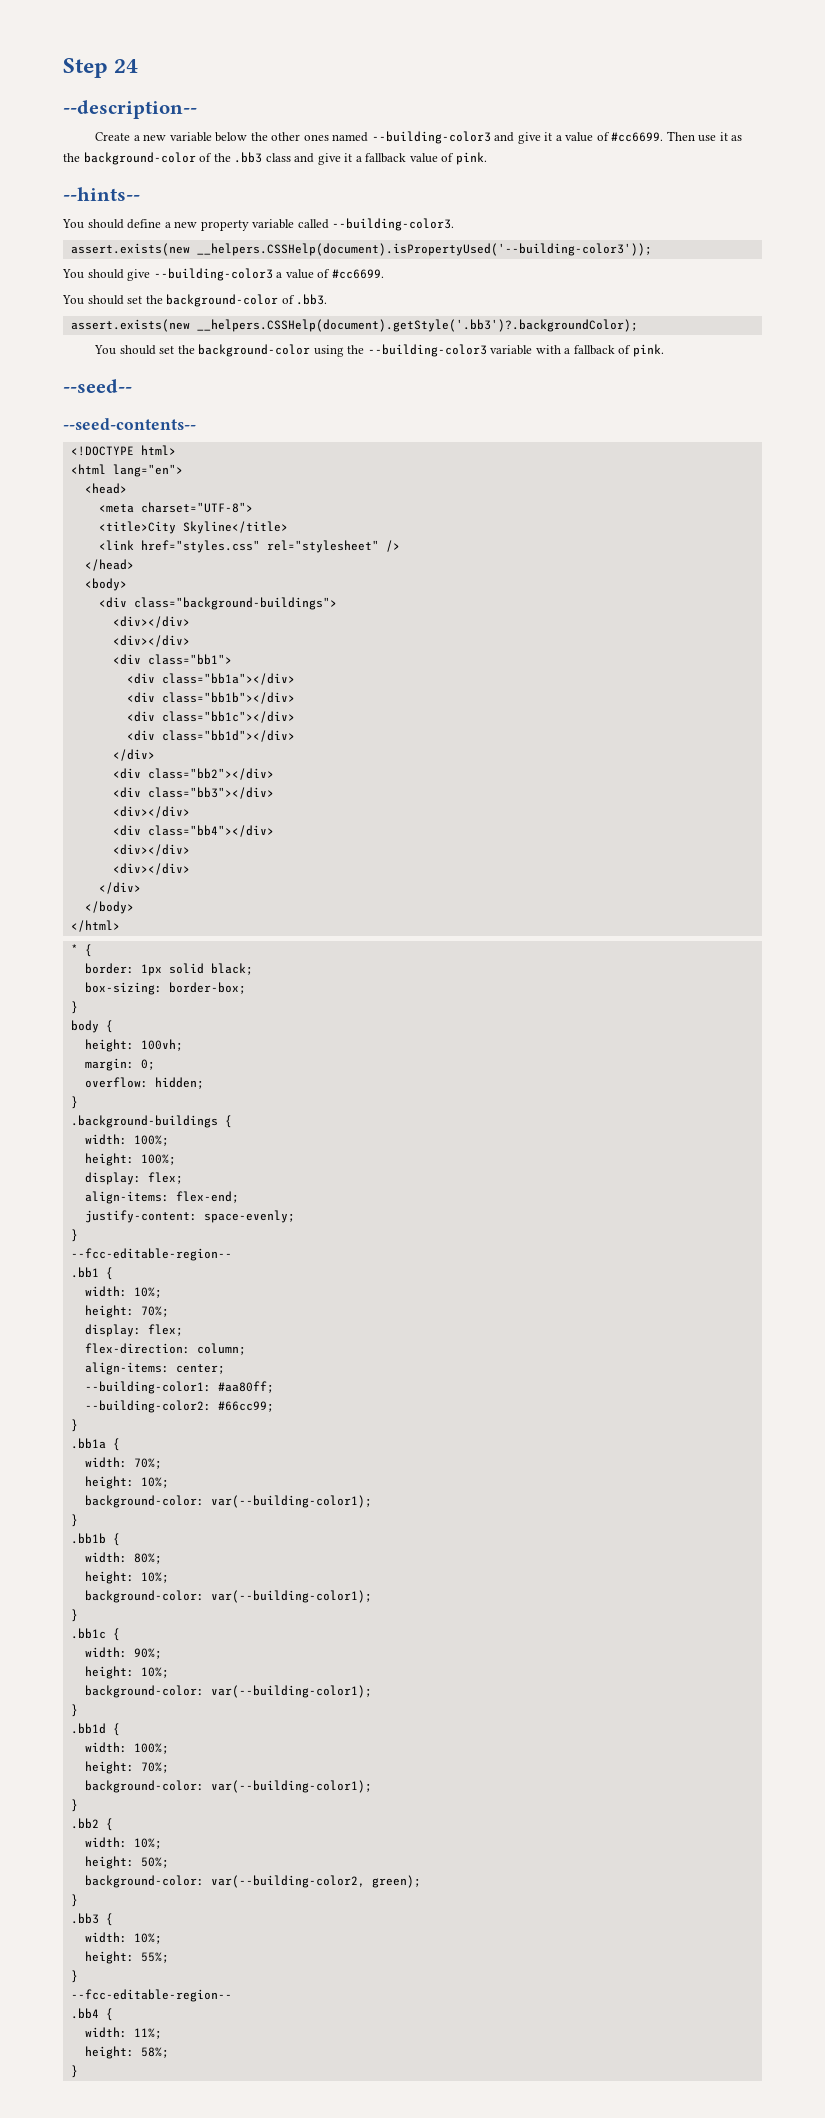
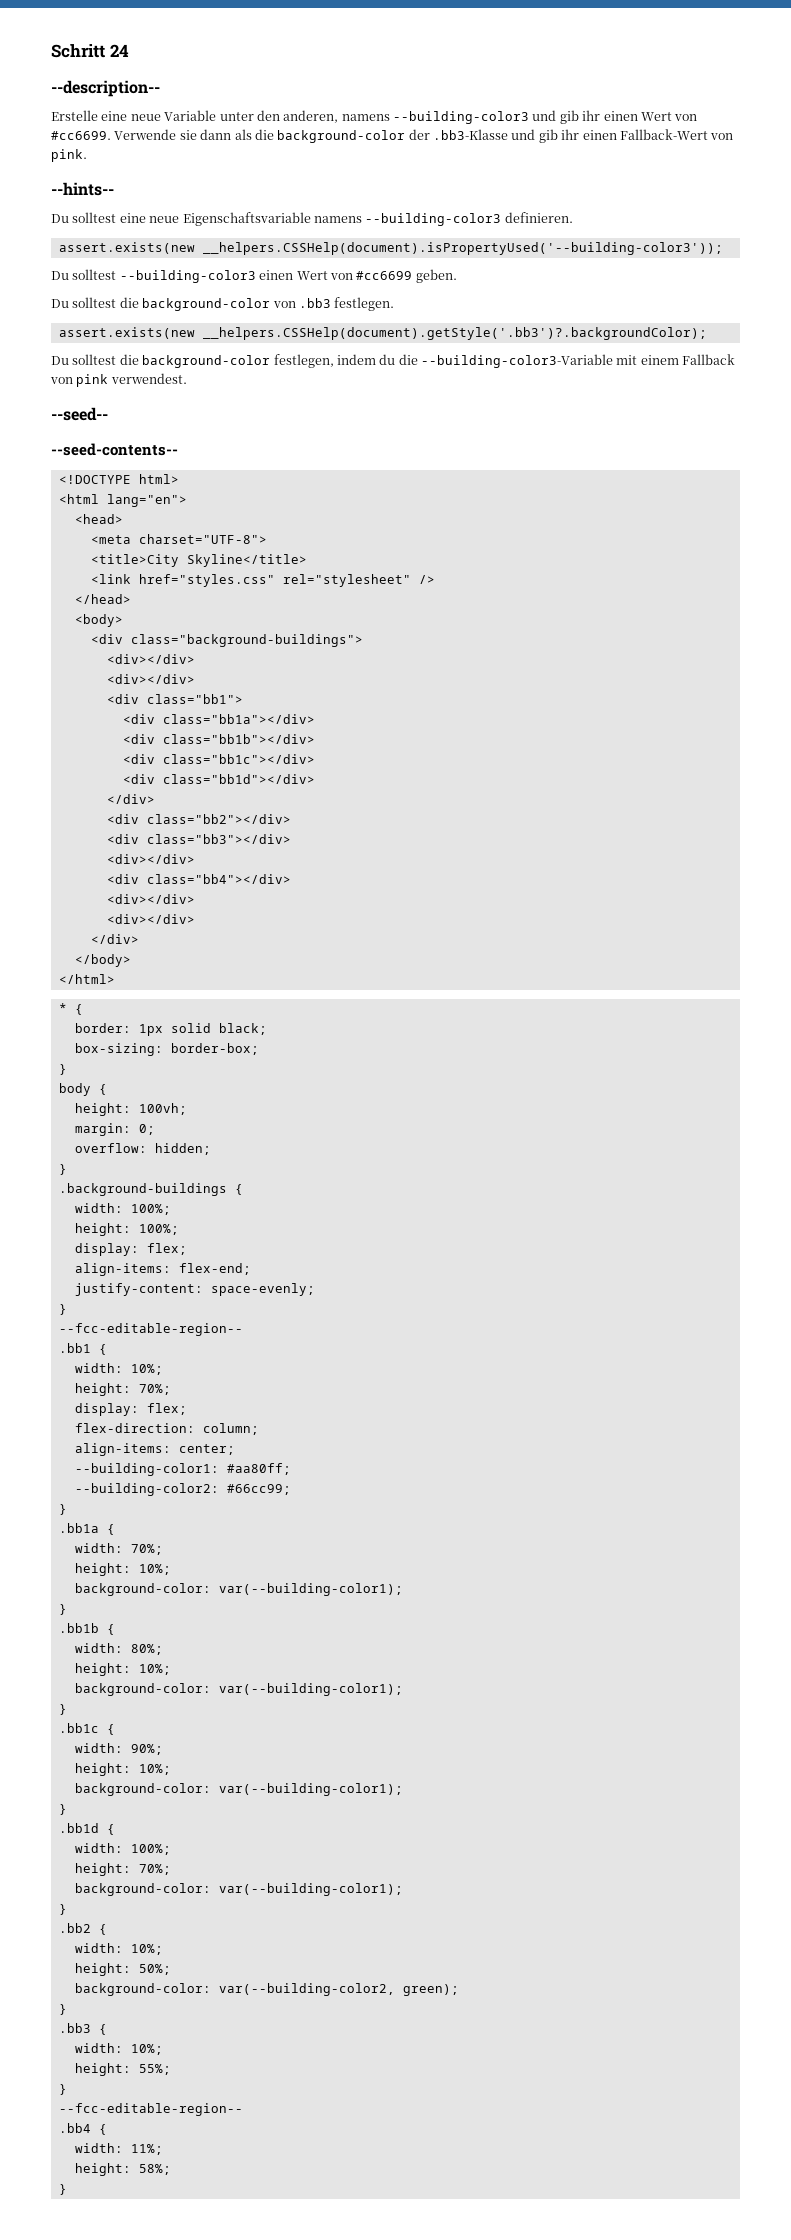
- Step 24
+ Schritt 24
- Create a new variable below the other ones named --building-color3 and give it a value of #cc6699. Then use it as the background-color of the .bb3 class and give it a fallback value of pink.
+ Erstelle eine neue Variable unter den anderen, namens --building-color3 und gib ihr einen Wert von #cc6699. Verwende sie dann als die background-color der .bb3-Klasse und gib ihr einen Fallback-Wert von pink.
  --hints--
- You should define a new property variable called --building-color3.
+ Du solltest eine neue Eigenschaftsvariable namens --building-color3 definieren.
  assert.exists(new __helpers.CSSHelp(document).isPropertyUsed('--building-color3'));
- You should give --building-color3 a value of #cc6699.
- You should set the background-color of .bb3.
+ Du solltest --building-color3 einen Wert von #cc6699 geben.
+ Du solltest die background-color von .bb3 festlegen.
  assert.exists(new __helpers.CSSHelp(document).getStyle('.bb3')?.backgroundColor);
- You should set the background-color using the --building-color3 variable with a fallback of pink.
+ Du solltest die background-color festlegen, indem du die --building-color3-Variable mit einem Fallback von pink verwendest.

